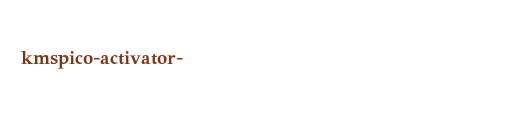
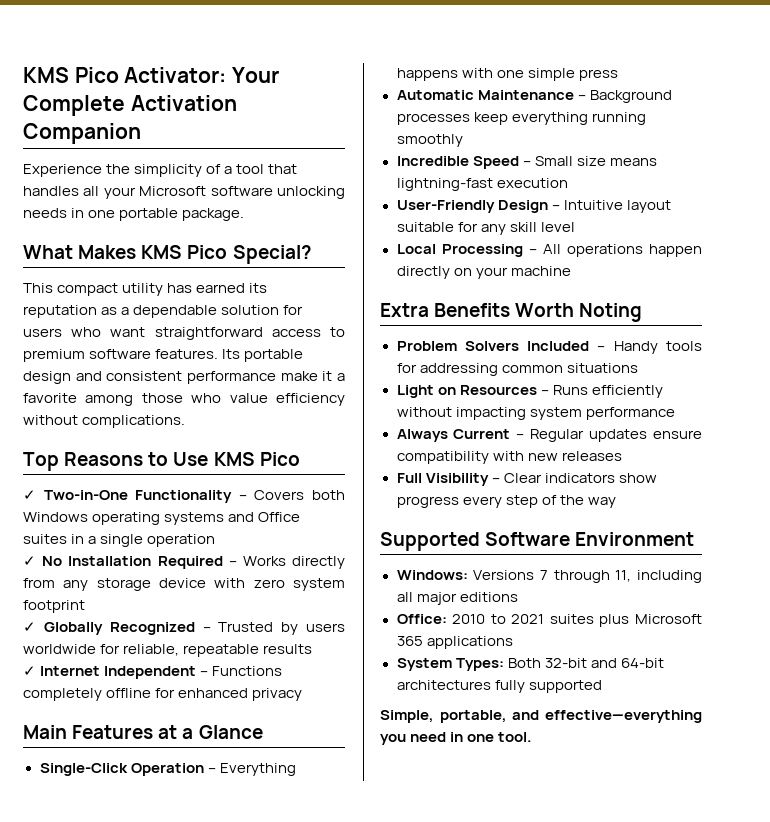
- kmspico-activator-
+ KMS Pico Activator: Your Complete Activation Companion
+ Experience the simplicity of a tool that handles all your Microsoft software unlocking needs in one portable package.
+ What Makes KMS Pico Special?
+ This compact utility has earned its reputation as a dependable solution for users who want straightforward access to premium software features. Its portable design and consistent performance make it a favorite among those who value efficiency without complications.
+ Top Reasons to Use KMS Pico
+ ✓ Two-in-One Functionality – Covers both Windows operating systems and Office suites in a single operation
+ ✓ No Installation Required – Works directly from any storage device with zero system footprint
+ ✓ Globally Recognized – Trusted by users worldwide for reliable, repeatable results
+ ✓ Internet Independent – Functions completely offline for enhanced privacy
+ Main Features at a Glance
+ Single-Click Operation – Everything happens with one simple press
+ Automatic Maintenance – Background processes keep everything running smoothly
+ Incredible Speed – Small size means lightning-fast execution
+ User-Friendly Design – Intuitive layout suitable for any skill level
+ Local Processing – All operations happen directly on your machine
+ Extra Benefits Worth Noting
+ Problem Solvers Included – Handy tools for addressing common situations
+ Light on Resources – Runs efficiently without impacting system performance
+ Always Current – Regular updates ensure compatibility with new releases
+ Full Visibility – Clear indicators show progress every step of the way
+ Supported Software Environment
+ Windows: Versions 7 through 11, including all major editions
+ Office: 2010 to 2021 suites plus Microsoft 365 applications
+ System Types: Both 32-bit and 64-bit architectures fully supported
+ Simple, portable, and effective—everything you need in one tool.

